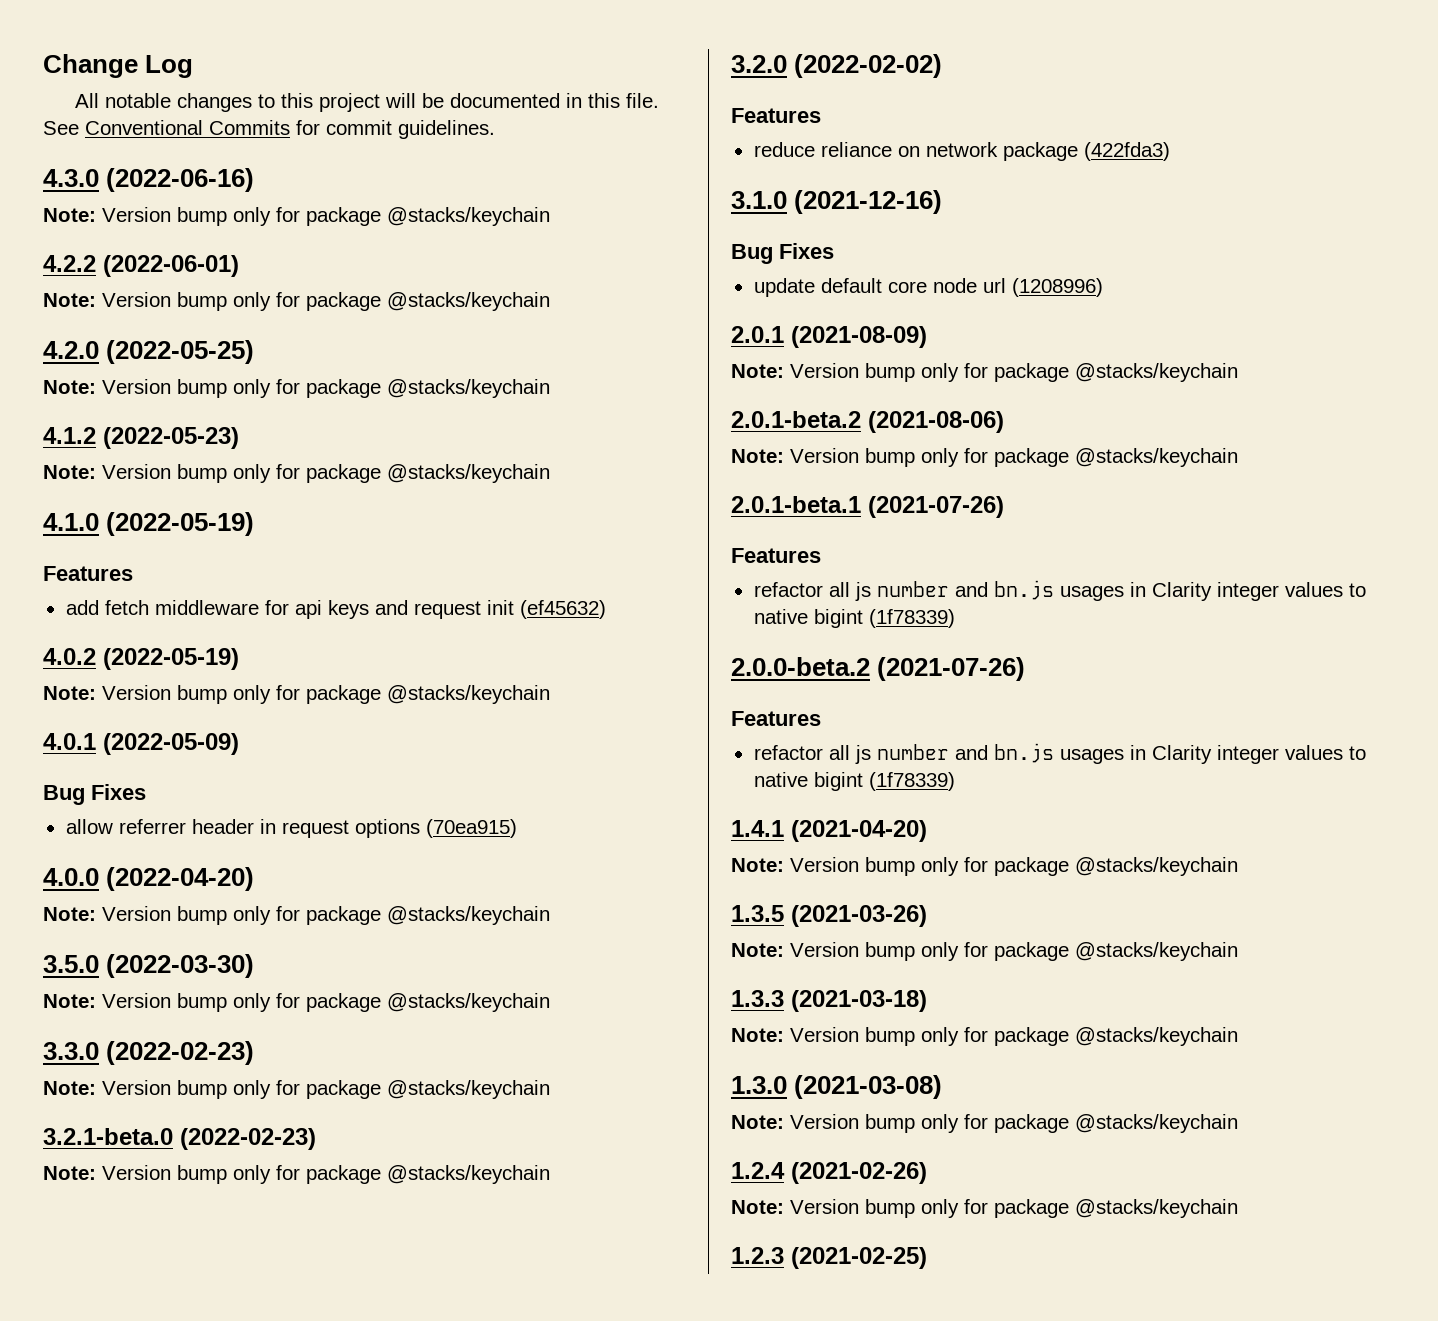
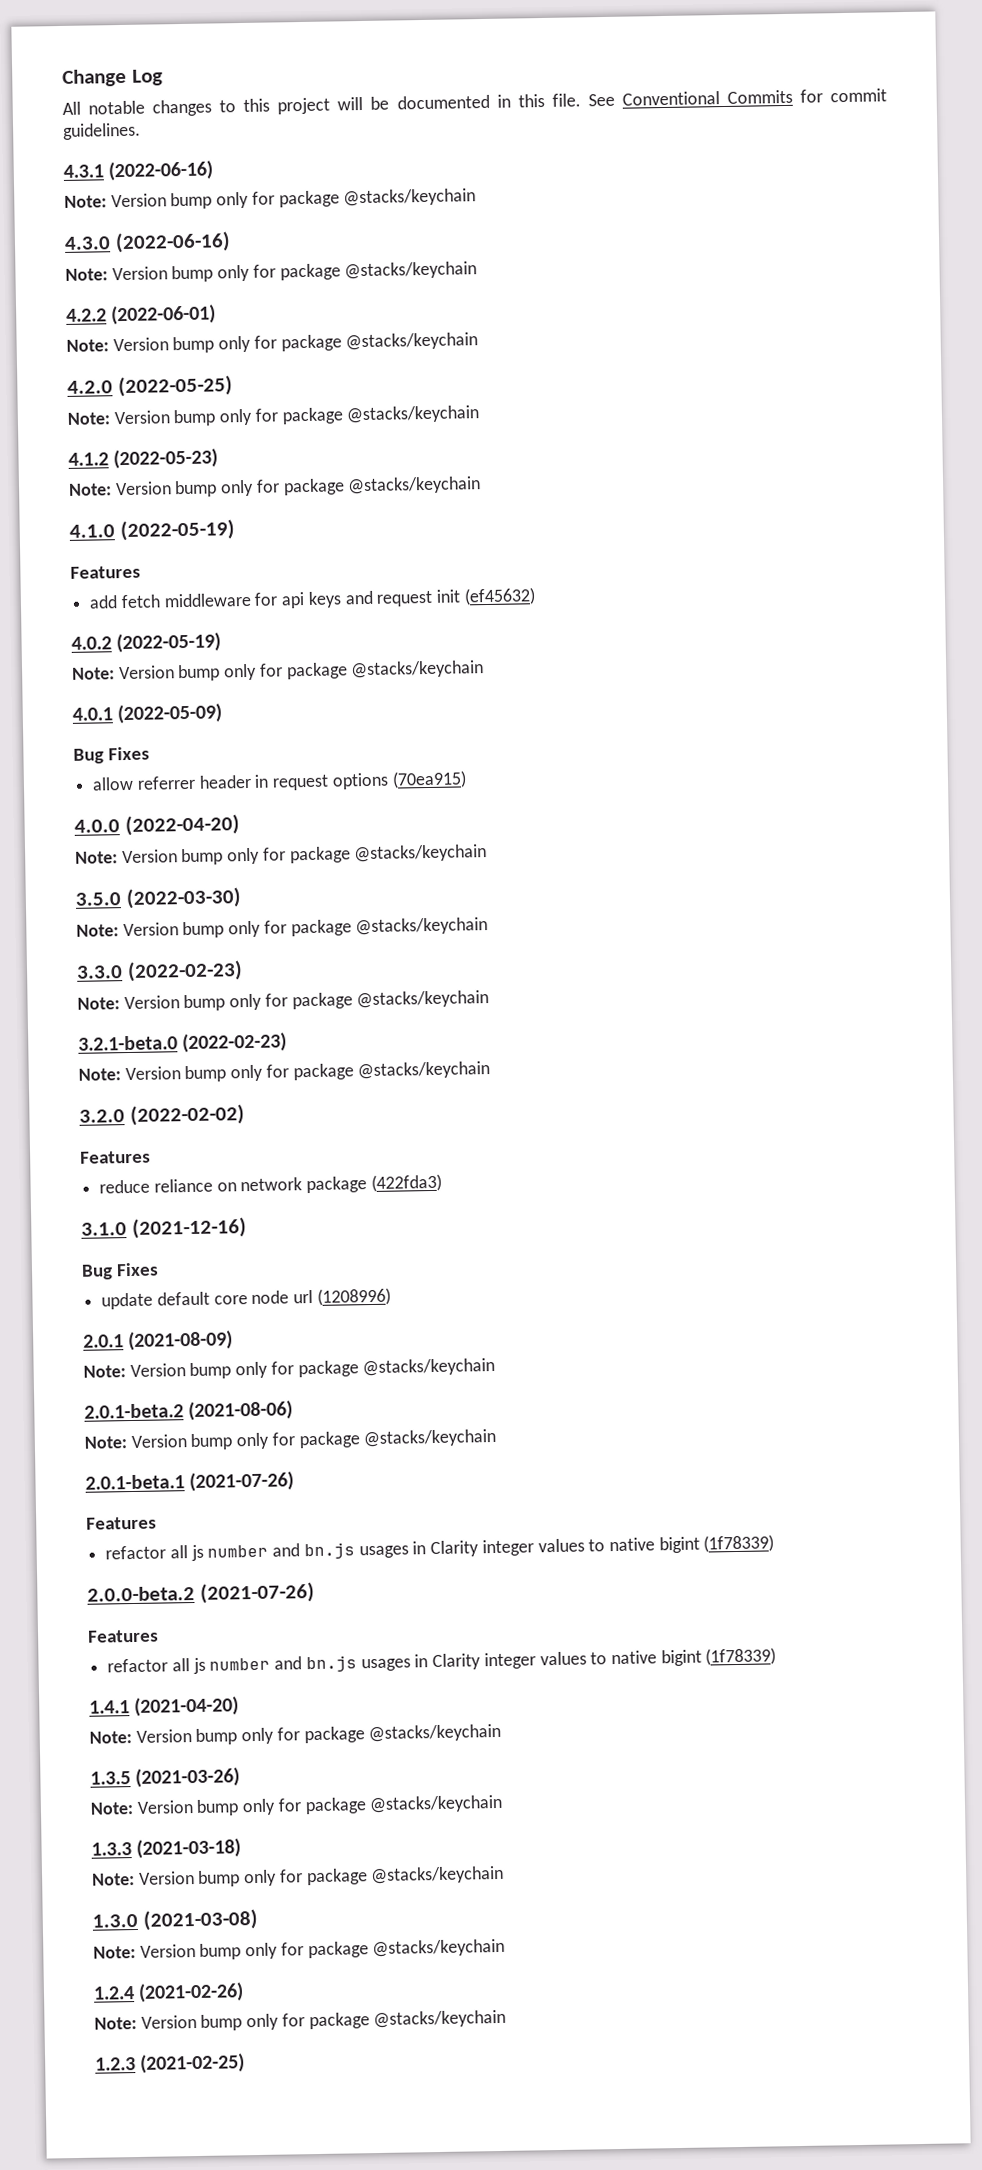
+ 4.3.1 (2022-06-16)
+ Note: Version bump only for package @stacks/keychain

